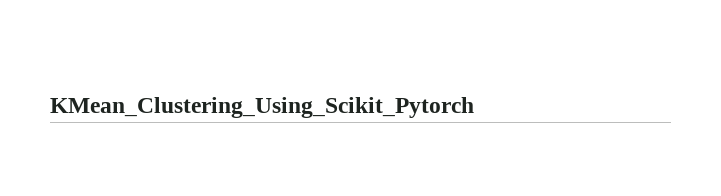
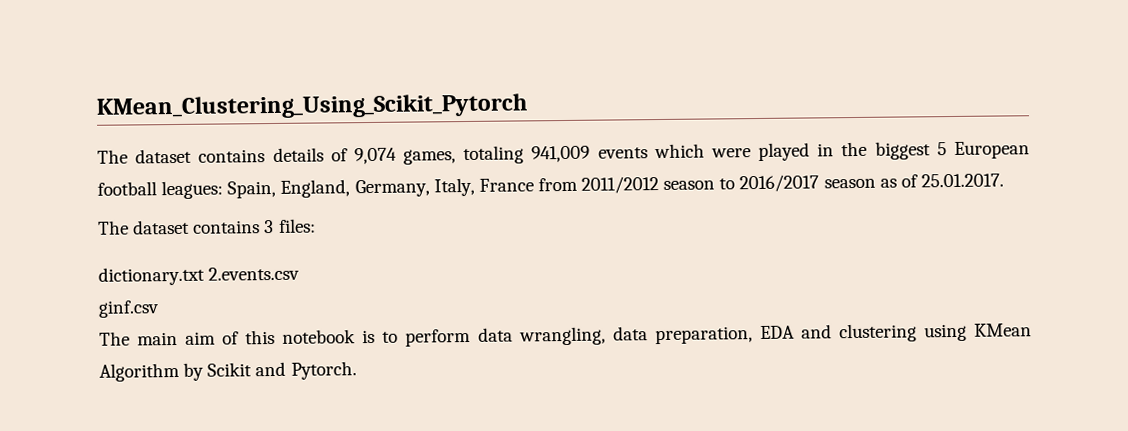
+ The dataset contains details of 9,074 games, totaling 941,009 events which were played in the biggest 5 European football leagues: Spain, England, Germany, Italy, France from 2011/2012 season to 2016/2017 season as of 25.01.2017.
+ The dataset contains 3 files:
+ dictionary.txt 2.events.csv
+ ginf.csv
+ The main aim of this notebook is to perform data wrangling, data preparation, EDA and clustering using KMean Algorithm by Scikit and Pytorch.

